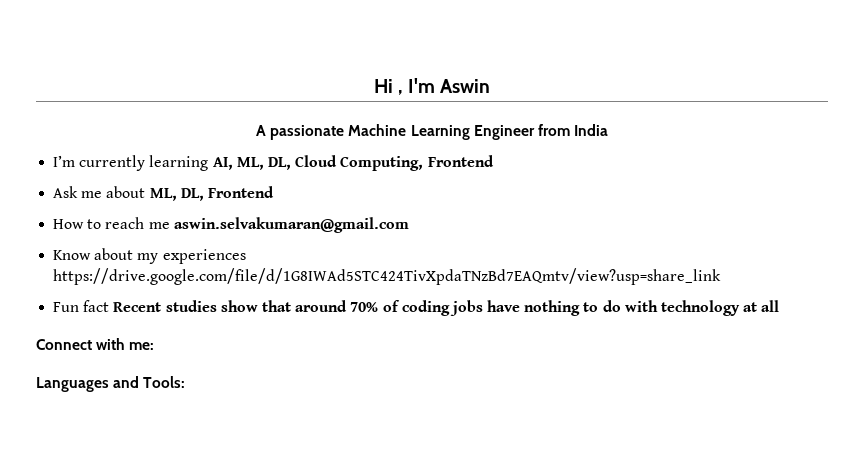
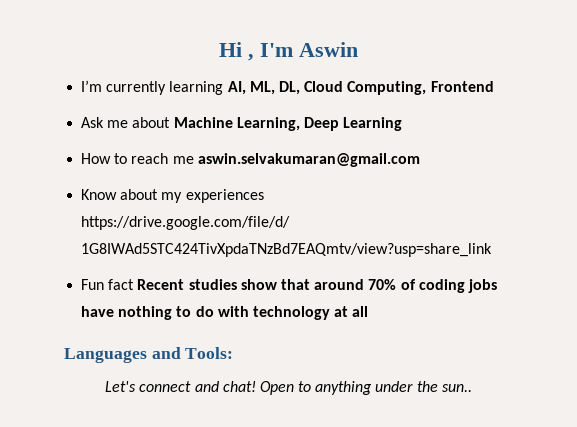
- A passionate Machine Learning Engineer from India
- Ask me about ML, DL, Frontend
+ Ask me about Machine Learning, Deep Learning
- Connect with me:
+ Let's connect and chat! Open to anything under the sun..

